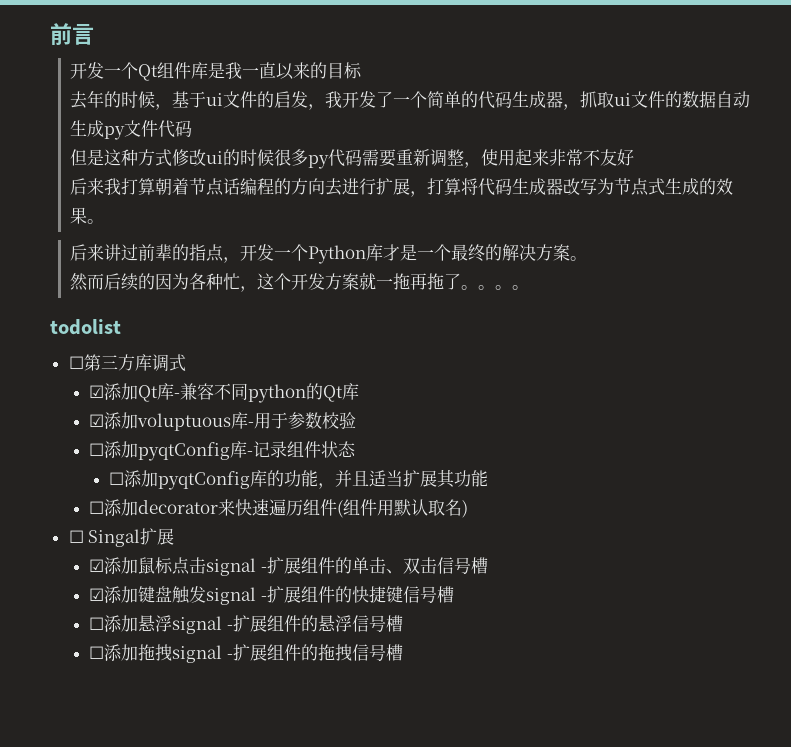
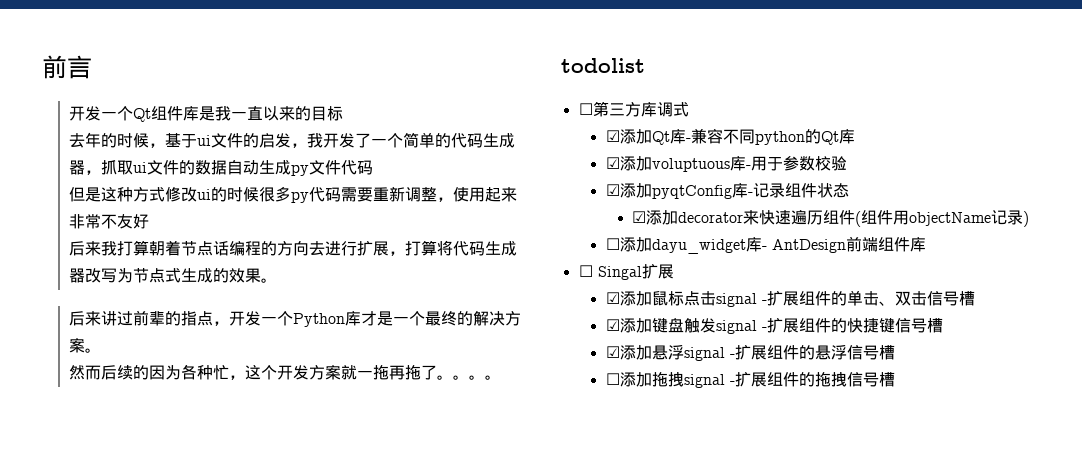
- ☐添加pyqtConfig库-记录组件状态
+ ☑添加pyqtConfig库-记录组件状态
- ☐添加pyqtConfig库的功能，并且适当扩展其功能
- ☐添加decorator来快速遍历组件(组件用默认取名)
+ ☑添加decorator来快速遍历组件(组件用objectName记录)
+ ☐添加dayu_widget库- AntDesign前端组件库
- ☐添加悬浮signal -扩展组件的悬浮信号槽
+ ☑添加悬浮signal -扩展组件的悬浮信号槽

